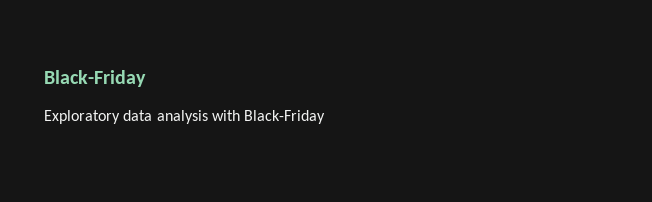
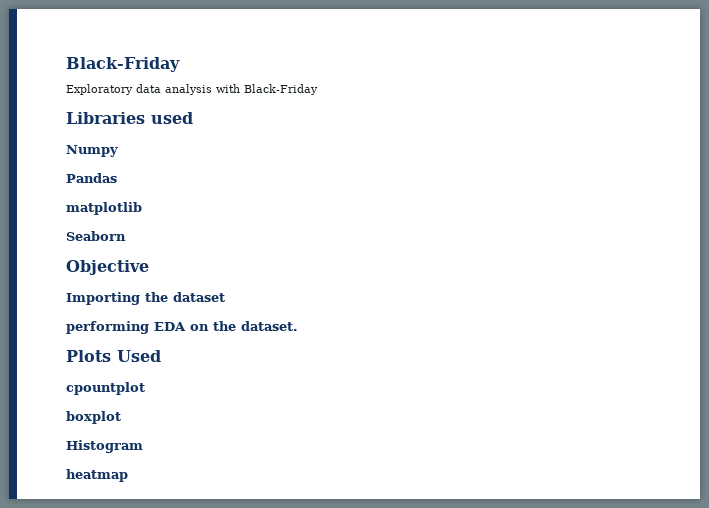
+ Libraries used
+ Numpy
+ Pandas
+ matplotlib
+ Seaborn
+ Objective
+ Importing the dataset
+ performing EDA on the dataset.
+ Plots Used
+ cpountplot
+ boxplot
+ Histogram
+ heatmap

